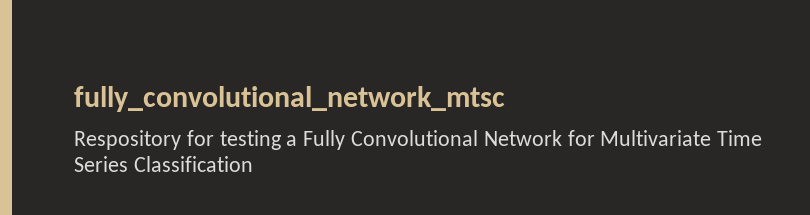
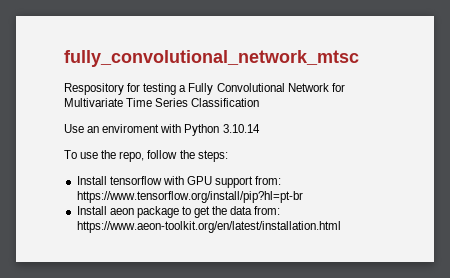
+ Use an enviroment with Python 3.10.14
+ To use the repo, follow the steps:
+ Install tensorflow with GPU support from: https://www.tensorflow.org/install/pip?hl=pt-br
+ Install aeon package to get the data from: https://www.aeon-toolkit.org/en/latest/installation.html

